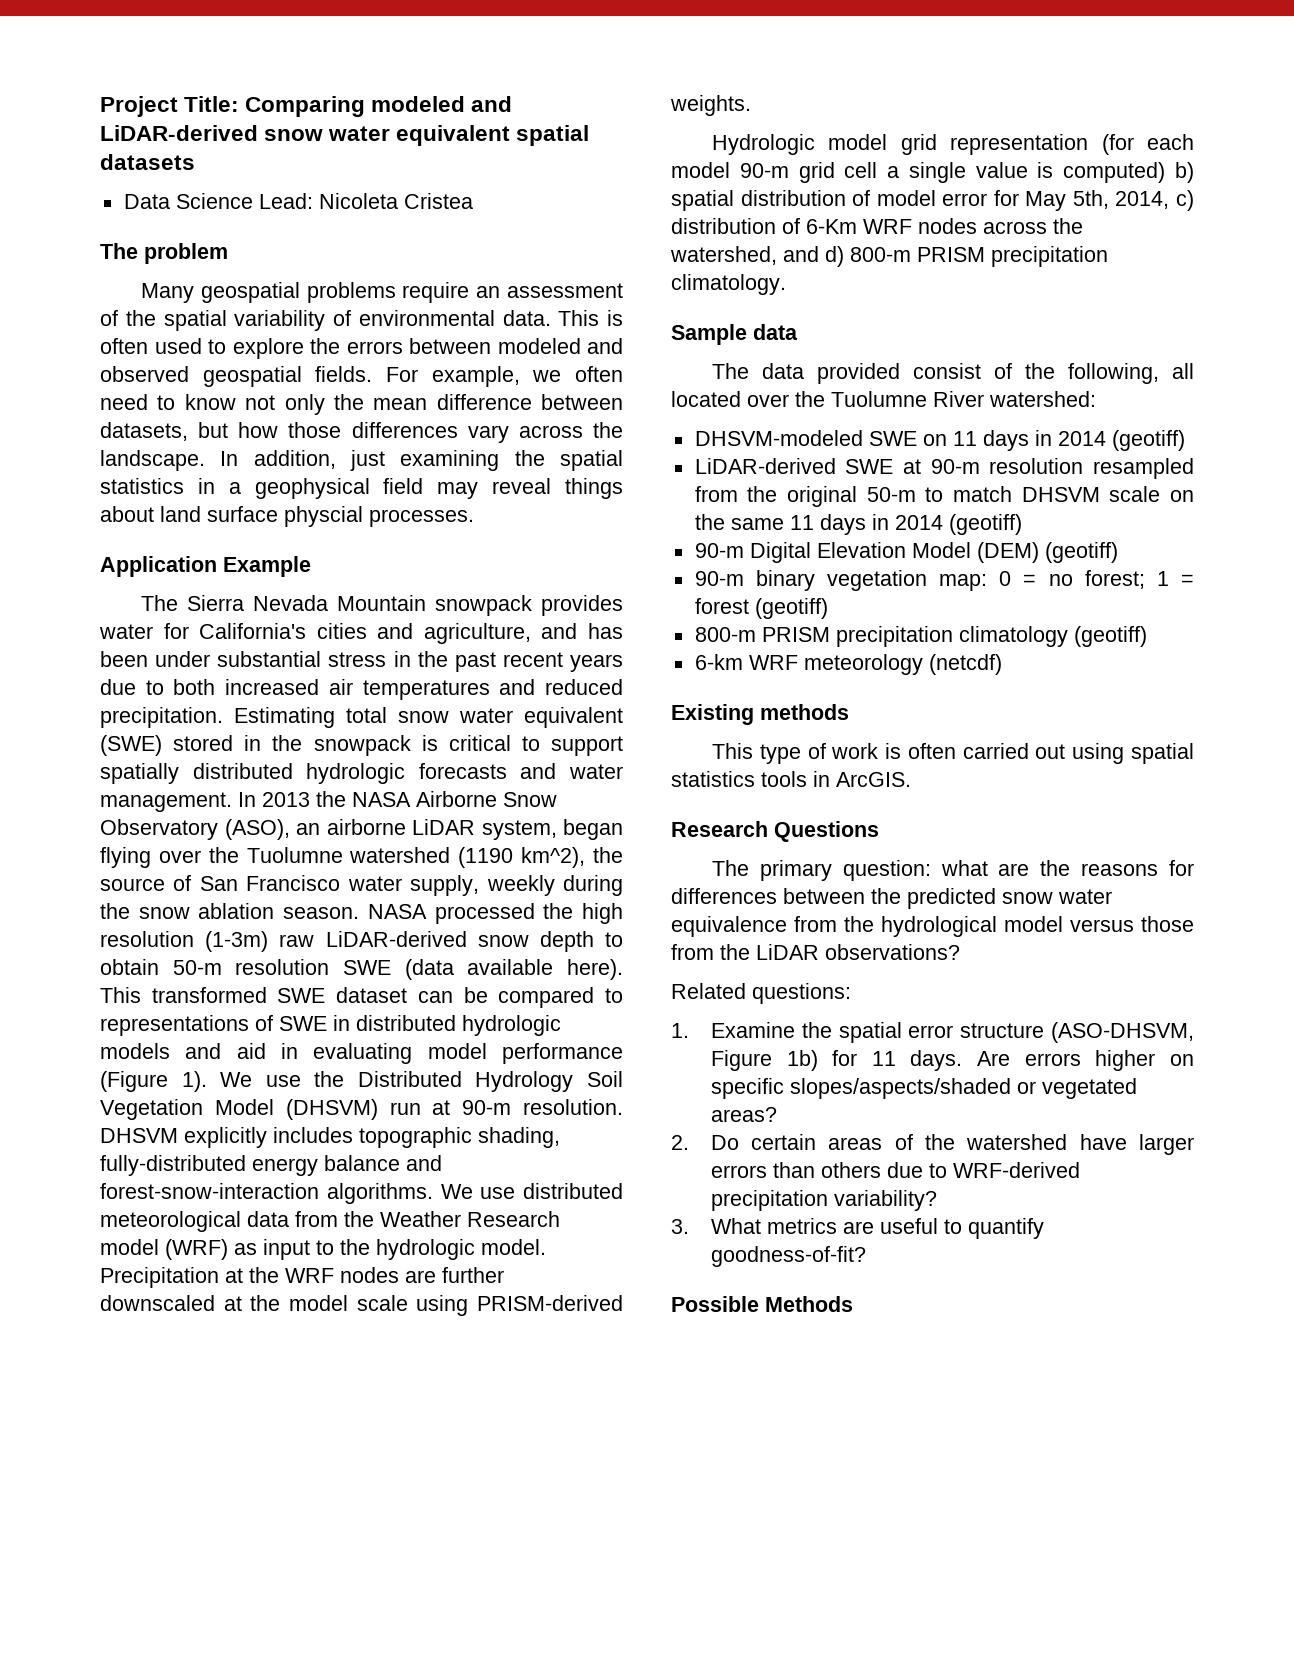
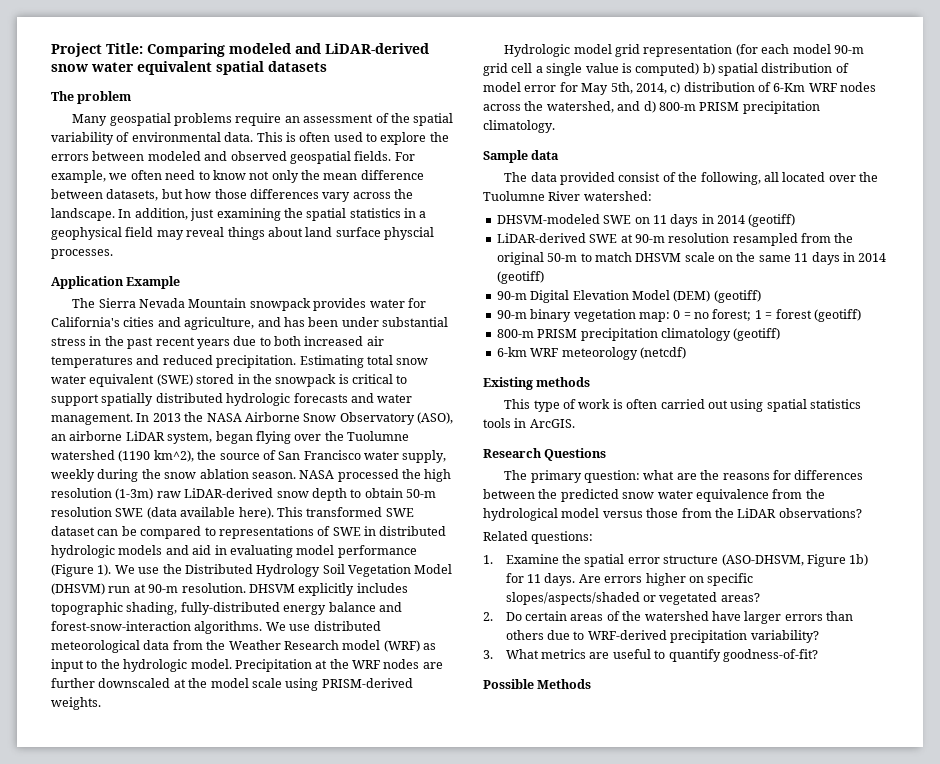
- Data Science Lead: Nicoleta Cristea

